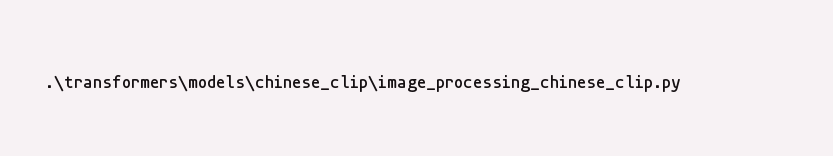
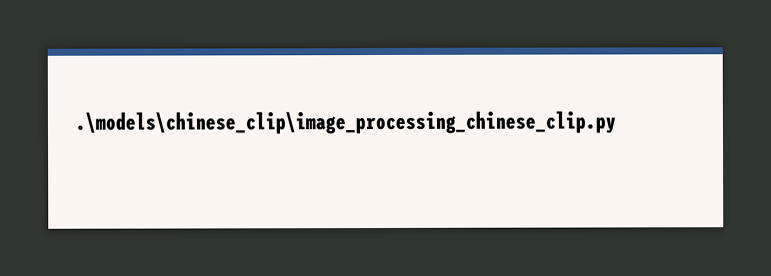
- .\transformers\models\chinese_clip\image_processing_chinese_clip.py
+ .\models\chinese_clip\image_processing_chinese_clip.py

